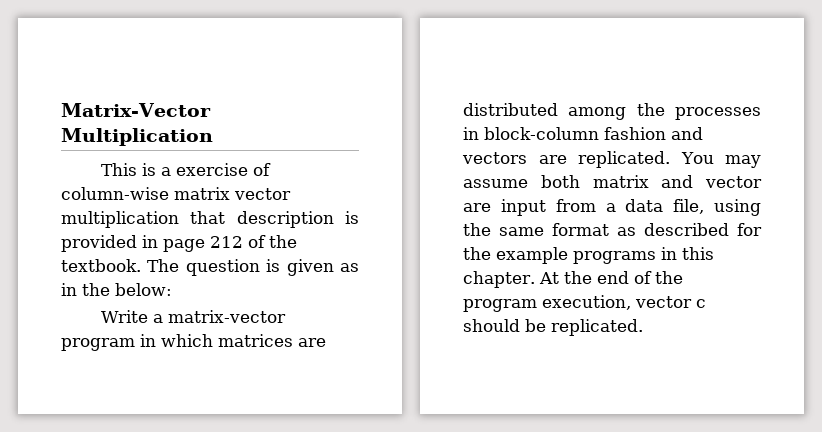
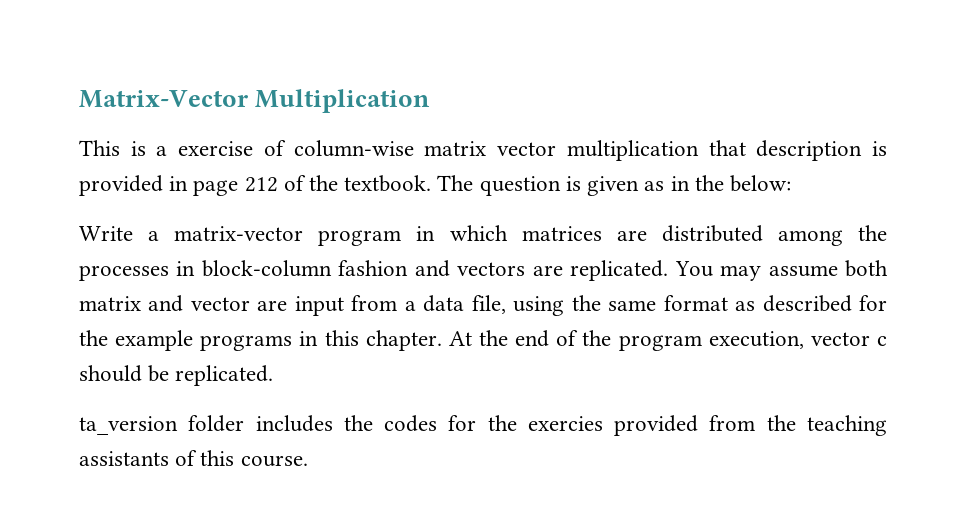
+ ta_version folder includes the codes for the exercies provided from the teaching assistants of this course.

